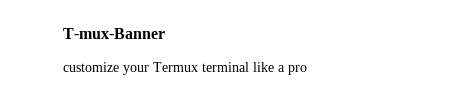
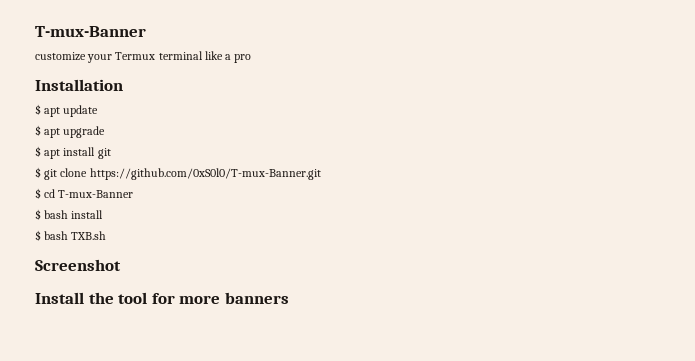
+ Installation
+ $ apt update
+ $ apt upgrade
+ $ apt install git
+ $ git clone https://github.com/0xS0l0/T-mux-Banner.git
+ $ cd T-mux-Banner
+ $ bash install
+ $ bash TXB.sh
+ Screenshot
+ Install the tool for more banners

